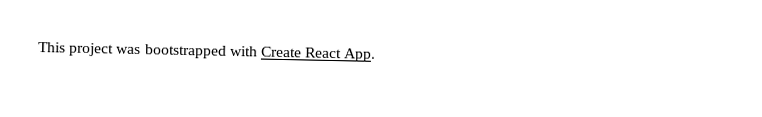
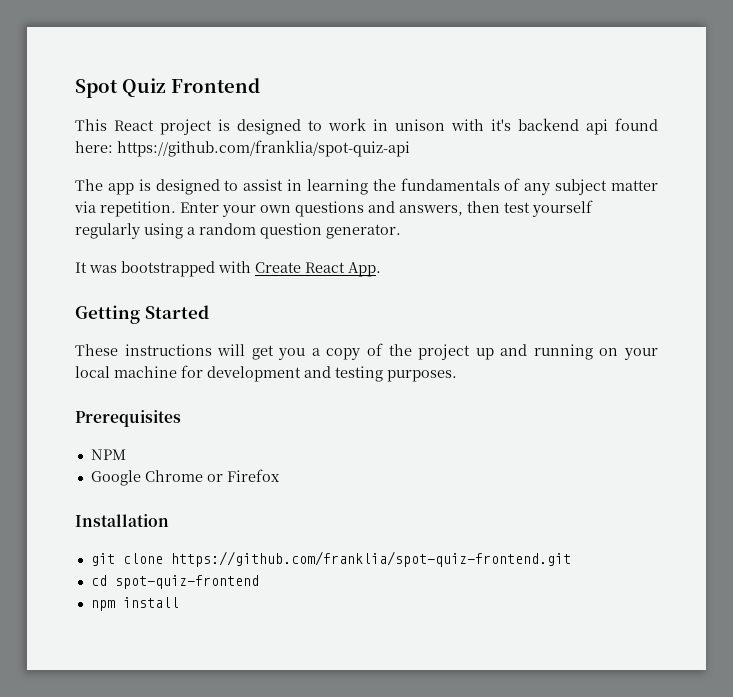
- This project was bootstrapped with Create React App.
+ Spot Quiz Frontend
+ This React project is designed to work in unison with it's backend api found here: https://github.com/franklia/spot-quiz-api
+ The app is designed to assist in learning the fundamentals of any subject matter via repetition. Enter your own questions and answers, then test yourself regularly using a random question generator.
+ It was bootstrapped with Create React App.
+ Getting Started
+ These instructions will get you a copy of the project up and running on your local machine for development and testing purposes.
+ Prerequisites
+ NPM
+ Google Chrome or Firefox
+ Installation
+ git clone https://github.com/franklia/spot-quiz-frontend.git
+ cd spot-quiz-frontend
+ npm install

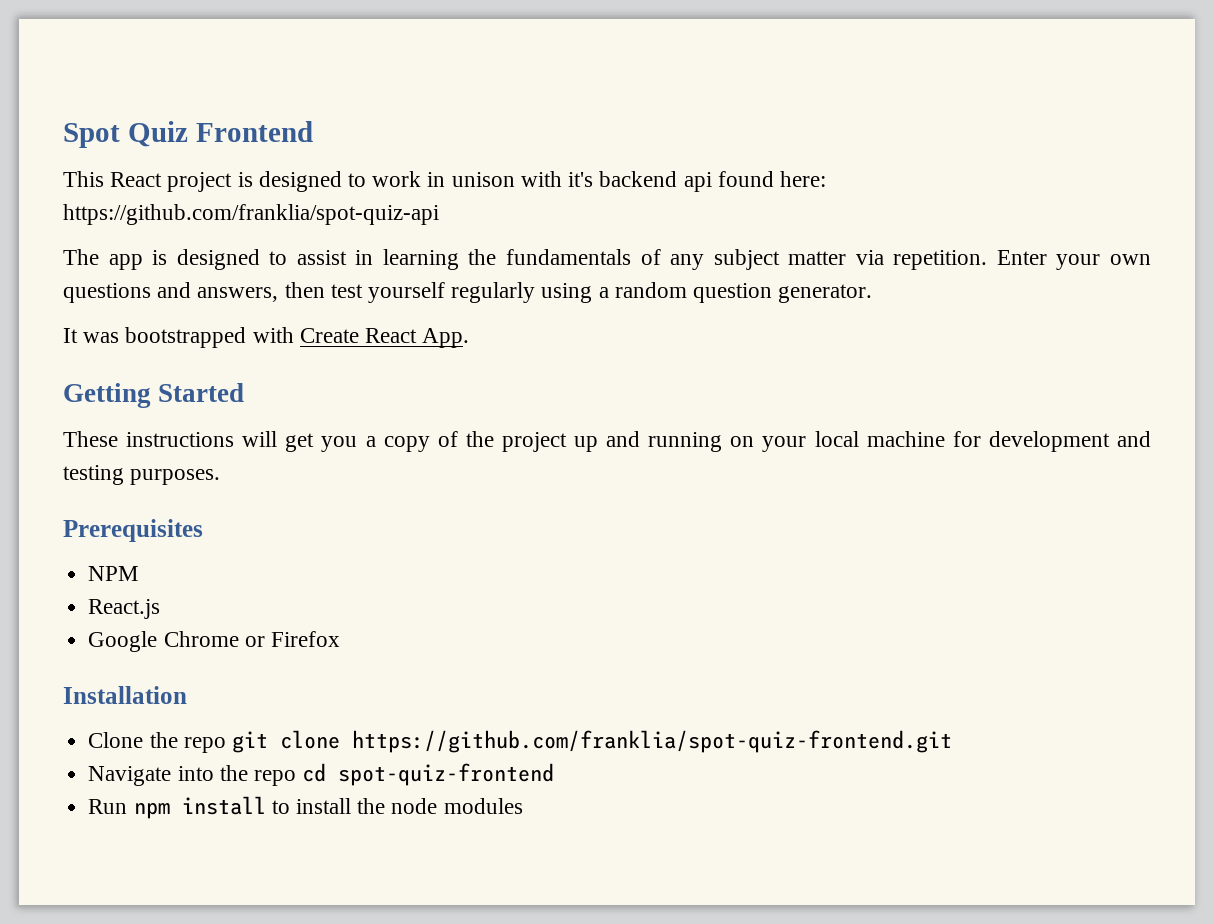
+ React.js
- git clone https://github.com/franklia/spot-quiz-frontend.git
+ Clone the repo git clone https://github.com/franklia/spot-quiz-frontend.git
- cd spot-quiz-frontend
+ Navigate into the repo cd spot-quiz-frontend
- npm install
+ Run npm install to install the node modules

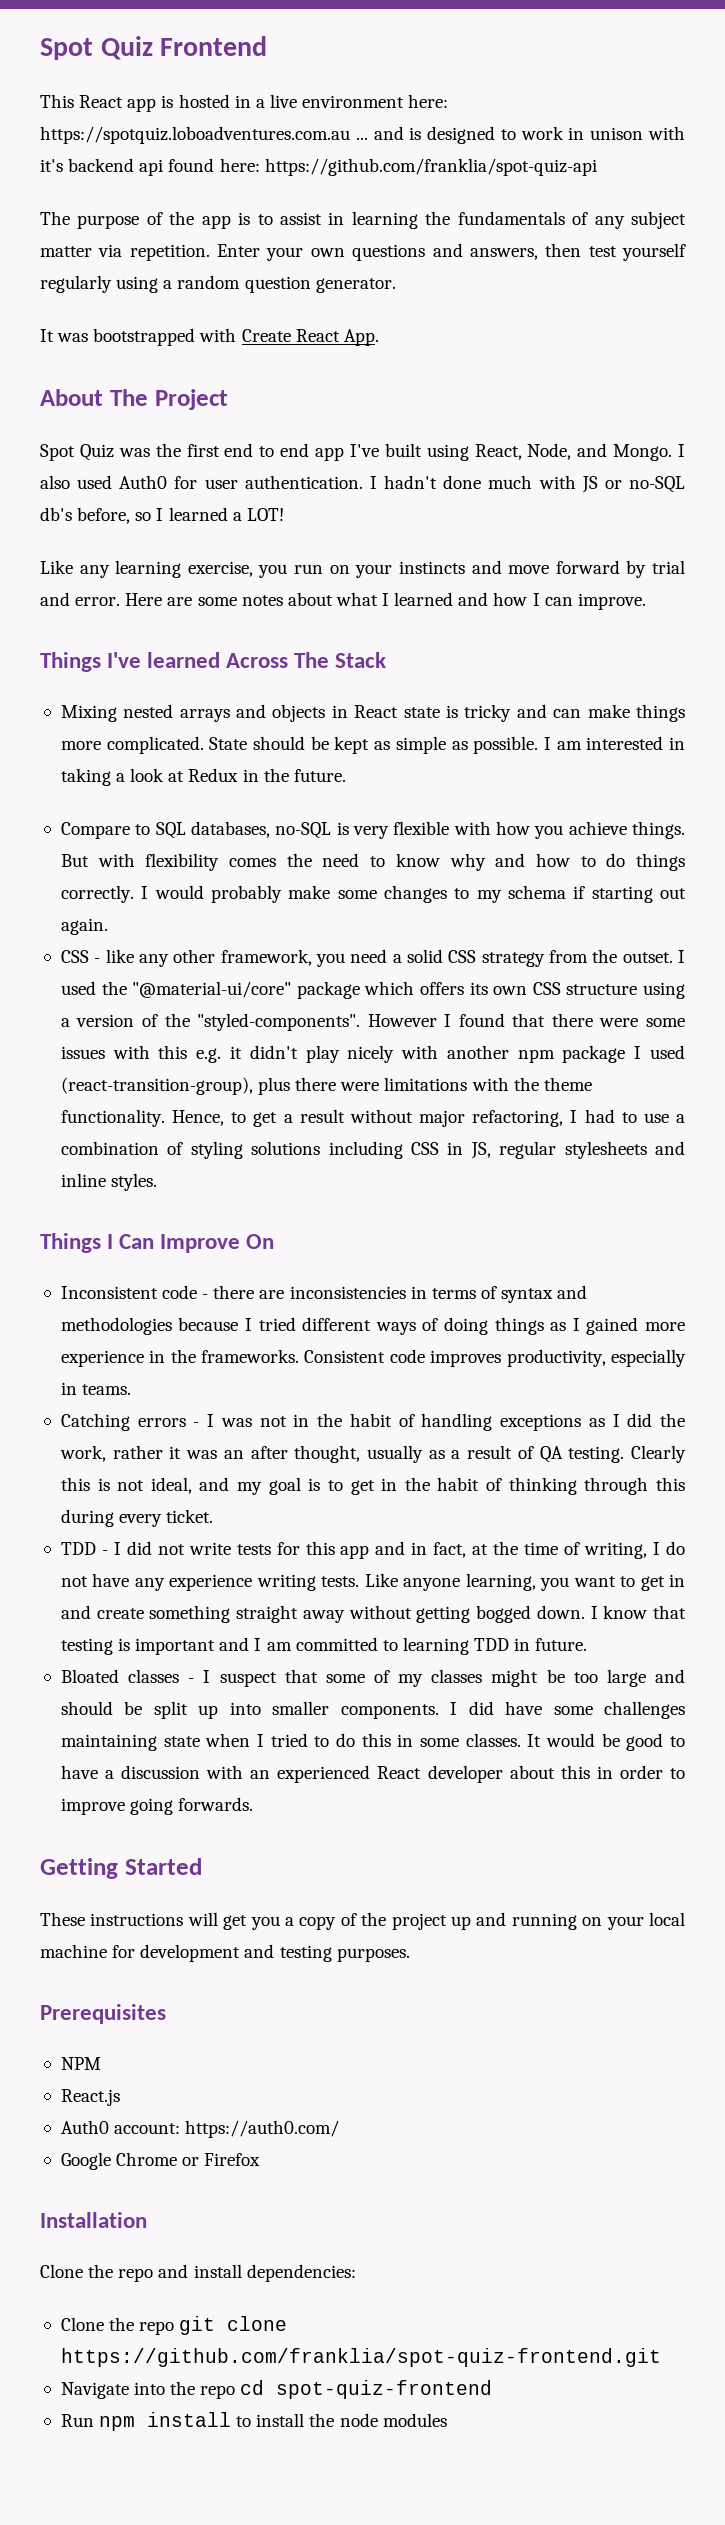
- This React project is designed to work in unison with it's backend api found here: https://github.com/franklia/spot-quiz-api
+ This React app is hosted in a live environment here: https://spotquiz.loboadventures.com.au ... and is designed to work in unison with it's backend api found here: https://github.com/franklia/spot-quiz-api
- The app is designed to assist in learning the fundamentals of any subject matter via repetition.
+ The purpose of the app is to assist in learning the fundamentals of any subject matter via repetition.
+ About The Project
+ Spot Quiz was the first end to end app I've built using React, Node, and Mongo. I also used Auth0 for user authentication. I hadn't done much with JS or no-SQL db's before, so I learned a LOT!
+ Like any learning exercise, you run on your instincts and move forward by trial and error. Here are some notes about what I learned and how I can improve.
+ Things I've learned Across The Stack
+ Mixing nested arrays and objects in React state is tricky and can make things more complicated. State should be kept as simple as possible. I am interested in taking a look at Redux in the future.
+ Compare to SQL databases, no-SQL is very flexible with how you achieve things. But with flexibility comes the need to know why and how to do things correctly. I would probably make some changes to my schema if starting out again.
+ CSS - like any other framework, you need a solid CSS strategy from the outset. I used the "@material-ui/core" package which offers its own CSS structure using a version of the "styled-components". However I found that there were some issues with this e.g. it didn't play nicely with another npm package I used (react-transition-group), plus there were limitations with the theme functionality. Hence, to get a result without major refactoring, I had to use a combination of styling solutions including CSS in JS, regular stylesheets and inline styles.
+ Things I Can Improve On
+ Inconsistent code - there are inconsistencies in terms of syntax and methodologies because I tried different ways of doing things as I gained more experience in the frameworks. Consistent code improves productivity, especially in teams.
+ Catching errors - I was not in the habit of handling exceptions as I did the work, rather it was an after thought, usually as a result of QA testing. Clearly this is not ideal, and my goal is to get in the habit of thinking through this during every ticket.
+ TDD - I did not write tests for this app and in fact, at the time of writing, I do not have any experience writing tests. Like anyone learning, you want to get in and create something straight away without getting bogged down. I know that testing is important and I am committed to learning TDD in future.
+ Bloated classes - I suspect that some of my classes might be too large and should be split up into smaller components. I did have some challenges maintaining state when I tried to do this in some classes. It would be good to have a discussion with an experienced React developer about this in order to improve going forwards.
+ Auth0 account: https://auth0.com/
+ Clone the repo and install dependencies:

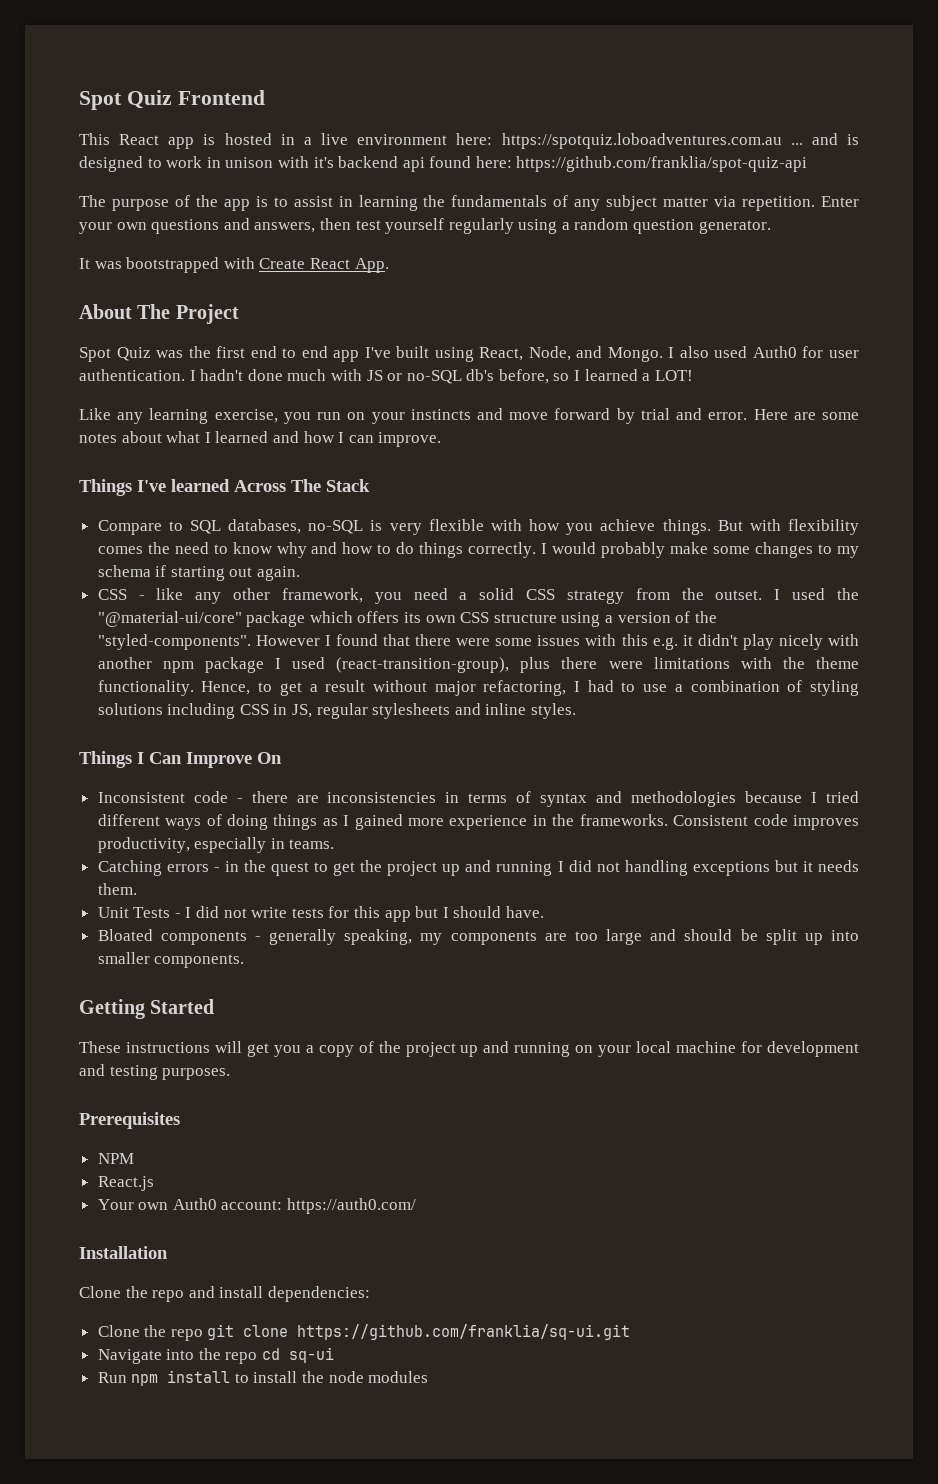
- Mixing nested arrays and objects in React state is tricky and can make things more complicated. State should be kept as simple as possible. I am interested in taking a look at Redux in the future.
- Catching errors - I was not in the habit of handling exceptions as I did the work, rather it was an after thought, usually as a result of QA testing. Clearly this is not ideal, and my goal is to get in the habit of thinking through this during every ticket.
- TDD - I did not write tests for this app and in fact, at the time of writing, I do not have any experience writing tests. Like anyone learning, you want to get in and create something straight away without getting bogged down. I know that testing is important and I am committed to learning TDD in future.
- Bloated classes - I suspect that some of my classes might be too large and should be split up into smaller components. I did have some challenges maintaining state when I tried to do this in some classes. It would be good to have a discussion with an experienced React developer about this in order to improve going forwards.
+ Catching errors - in the quest to get the project up and running I did not handling exceptions but it needs them.
+ Unit Tests - I did not write tests for this app but I should have.
+ Bloated components - generally speaking, my components are too large and should be split up into smaller components.
- Auth0 account: https://auth0.com/
+ Your own Auth0 account: https://auth0.com/
- Google Chrome or Firefox
- Clone the repo git clone https://github.com/franklia/spot-quiz-frontend.git
+ Clone the repo git clone https://github.com/franklia/sq-ui.git
- Navigate into the repo cd spot-quiz-frontend
+ Navigate into the repo cd sq-ui

